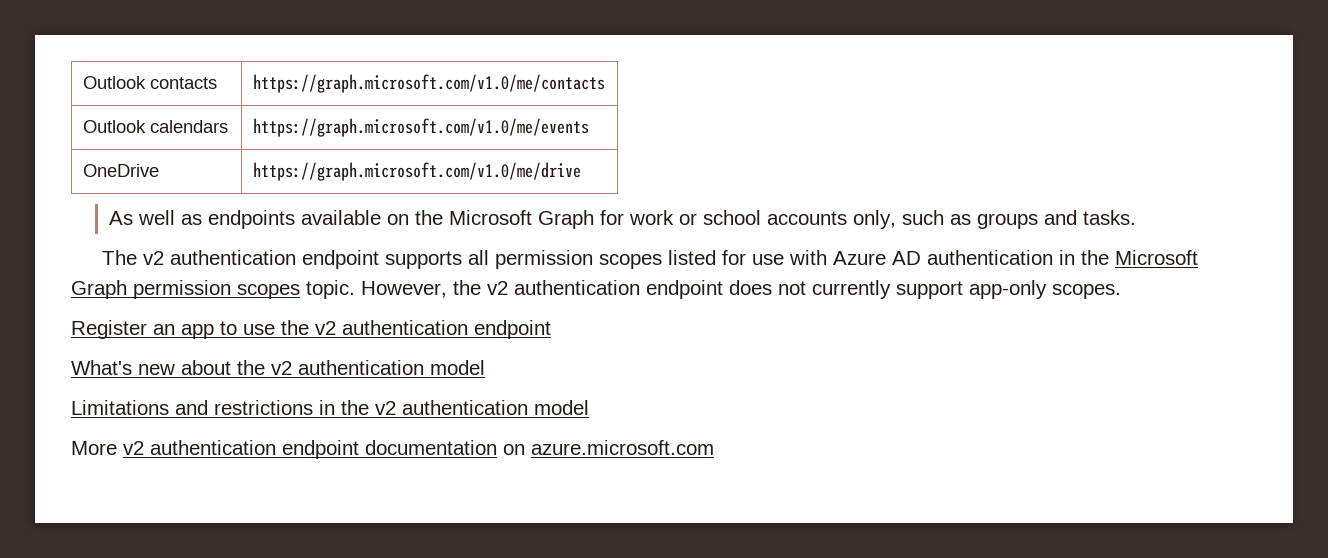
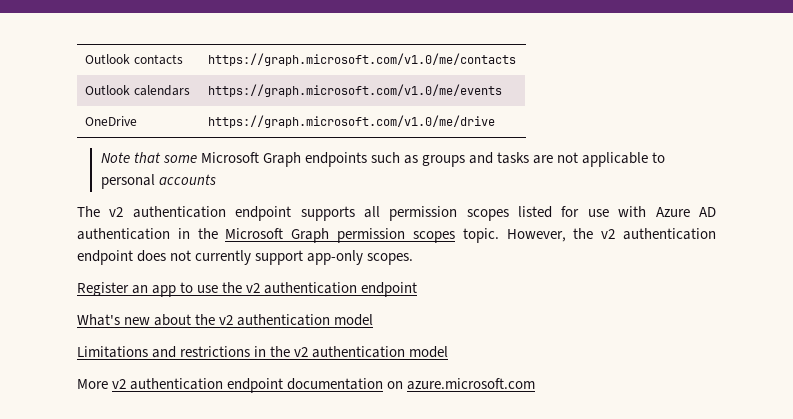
- As well as endpoints available on the Microsoft Graph for work or school accounts only, such as groups and tasks.
+ Note that some Microsoft Graph endpoints such as groups and tasks are not applicable to personal accounts

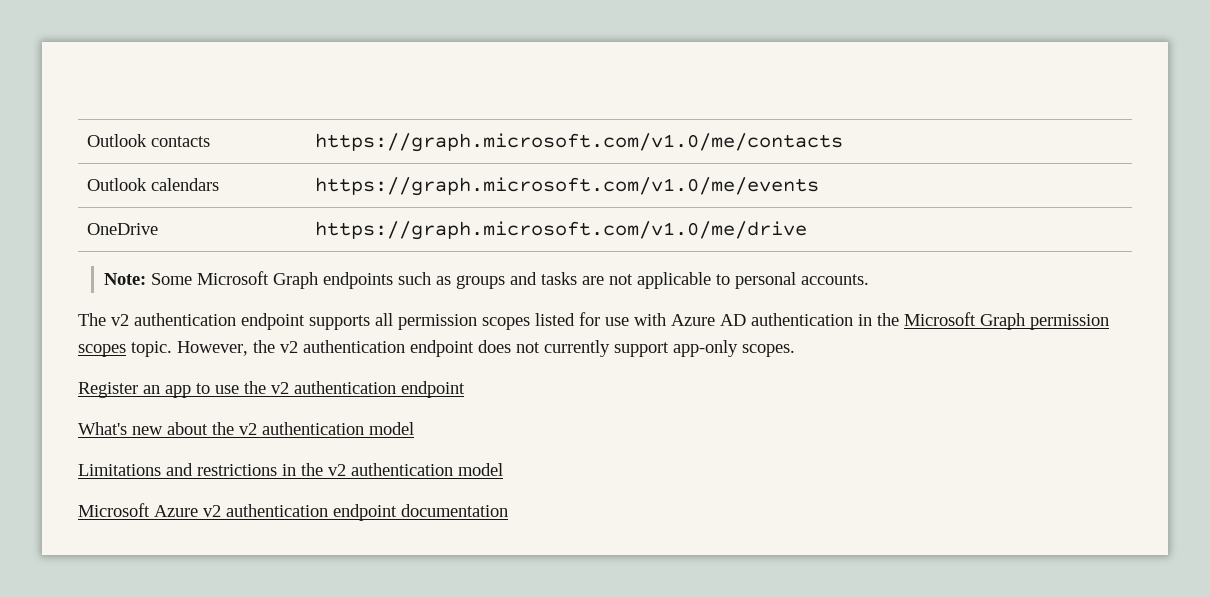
- Note that some Microsoft Graph endpoints such as groups and tasks are not applicable to personal accounts
+ Note: Some Microsoft Graph endpoints such as groups and tasks are not applicable to personal accounts.
- More v2 authentication endpoint documentation on azure.microsoft.com
+ Microsoft Azure v2 authentication endpoint documentation

